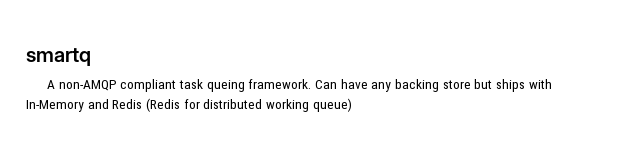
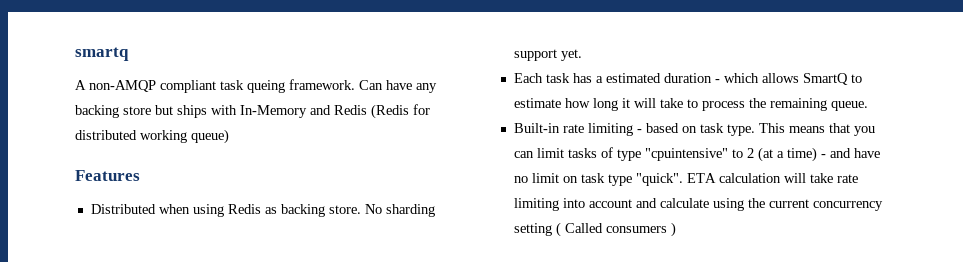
+ Features
+ Distributed when using Redis as backing store. No sharding support yet.
+ Each task has a estimated duration - which allows SmartQ to estimate how long it will take to process the remaining queue.
+ Built-in rate limiting - based on task type. This means that you can limit tasks of type "cpuintensive" to 2 (at a time) - and have no limit on task type "quick". ETA calculation will take rate limiting into account and calculate using the current concurrency setting ( Called consumers )

